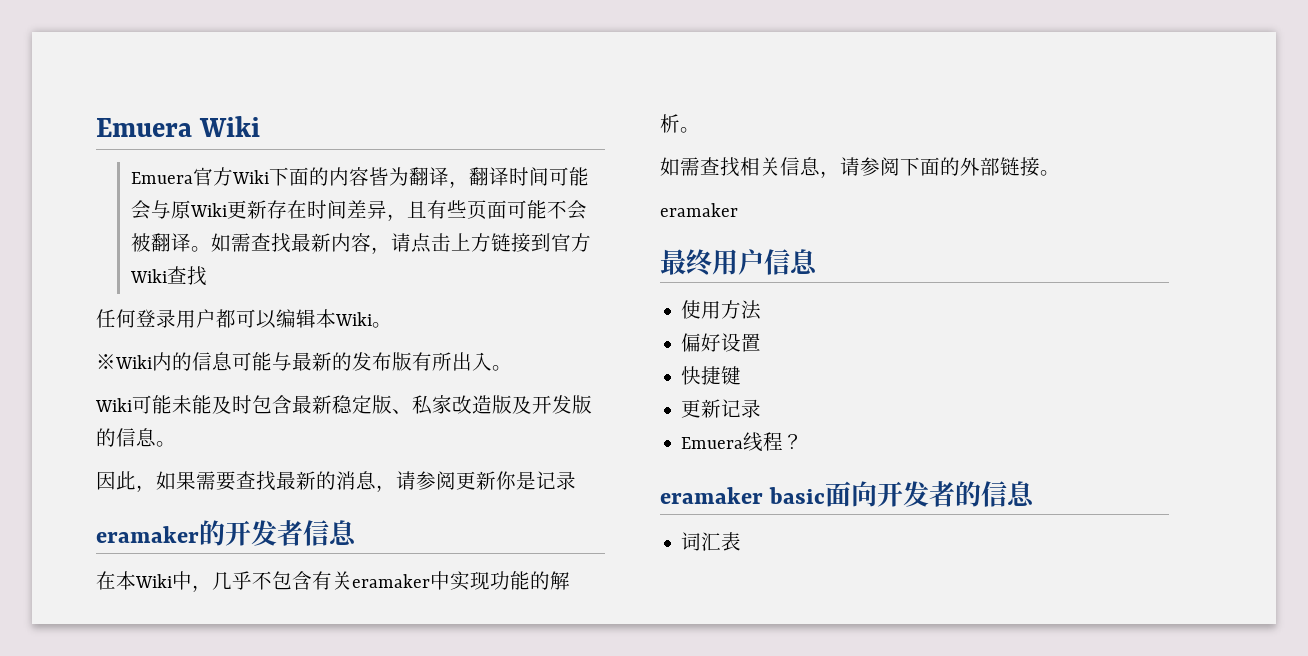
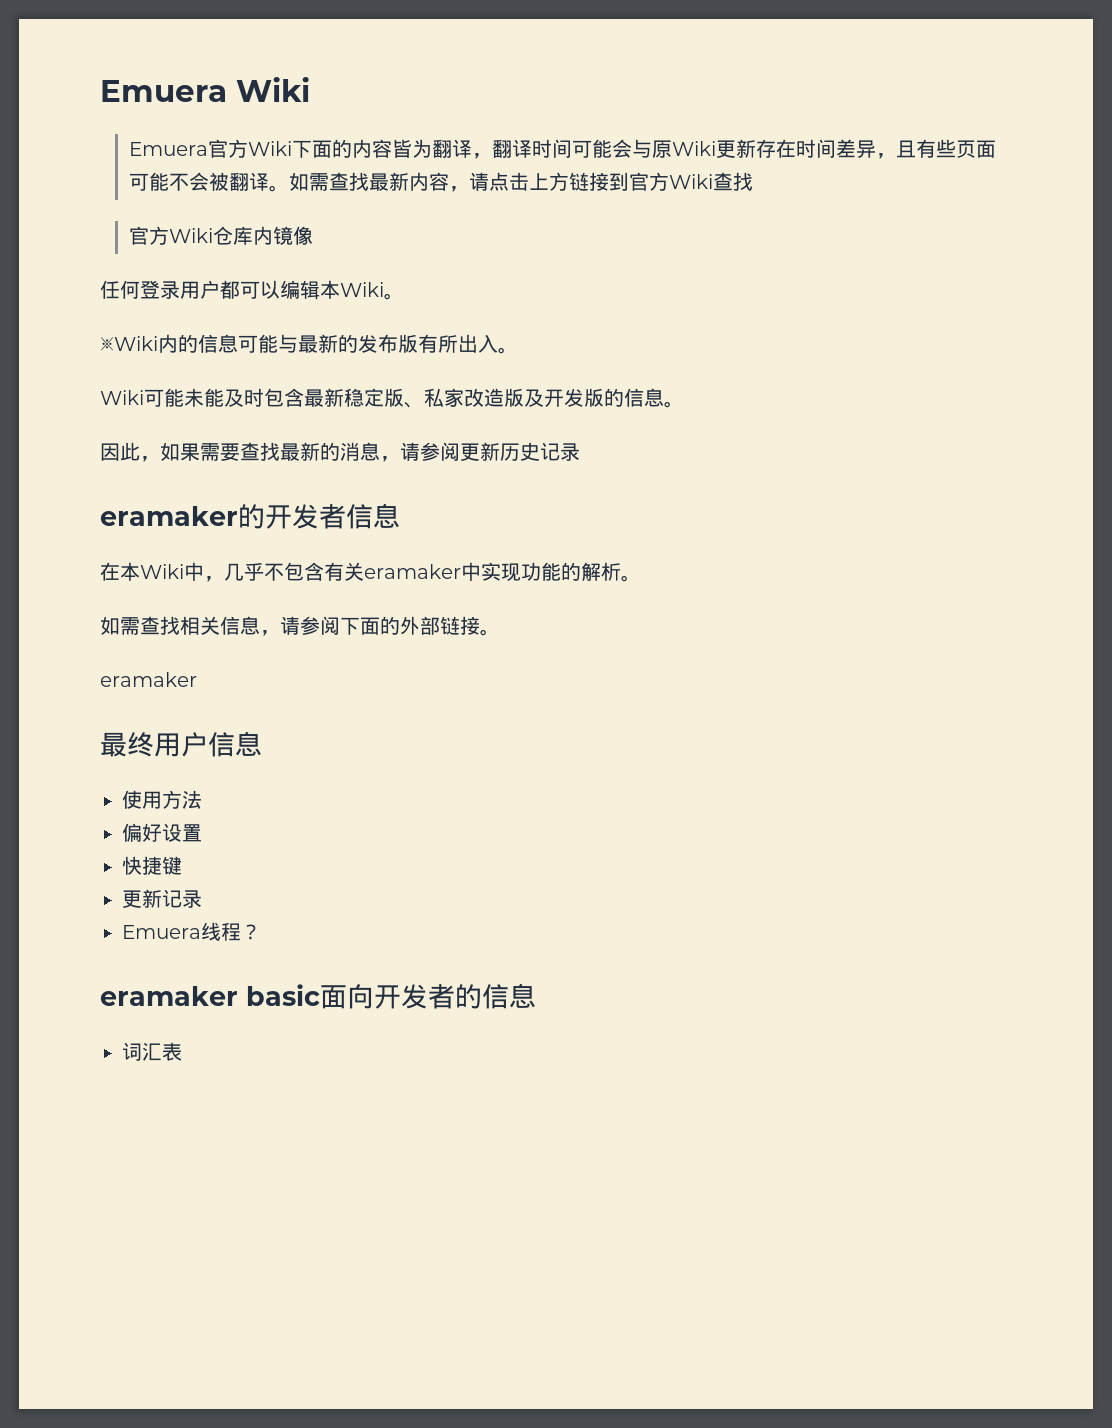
+ 官方Wiki仓库内镜像
- 因此，如果需要查找最新的消息，请参阅更新你是记录
+ 因此，如果需要查找最新的消息，请参阅更新历史记录

